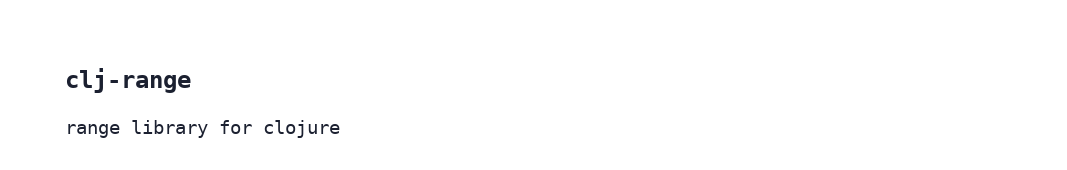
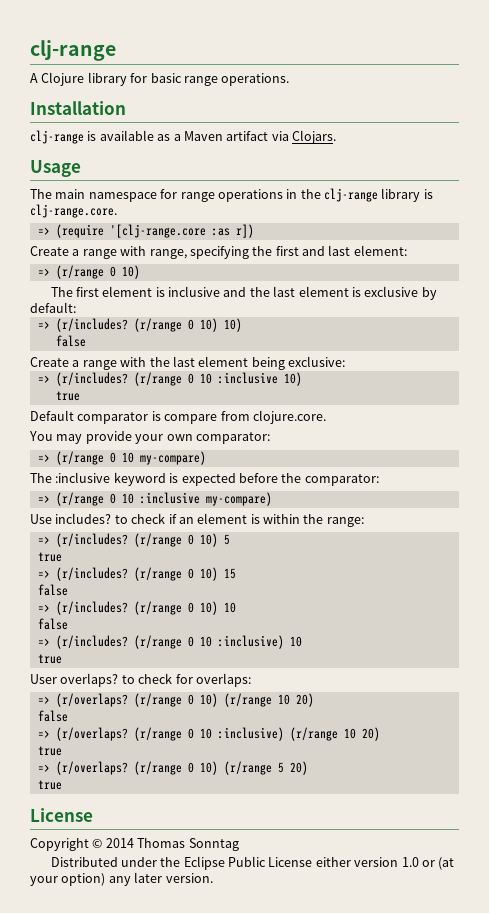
- range library for clojure
+ A Clojure library for basic range operations.
+ Installation
+ clj-range is available as a Maven artifact via Clojars.
+ Usage
+ The main namespace for range operations in the clj-range library is clj-range.core.
+ => (require '[clj-range.core :as r])
+ Create a range with range, specifying the first and last element:
+ => (r/range 0 10)
+ The first element is inclusive and the last element is exclusive by default:
+ => (r/includes? (r/range 0 10) 10)
+ false
+ Create a range with the last element being exclusive:
+ => (r/includes? (r/range 0 10 :inclusive 10)
+ true
+ Default comparator is compare from clojure.core.
+ You may provide your own comparator:
+ => (r/range 0 10 my-compare)
+ The :inclusive keyword is expected before the comparator:
+ => (r/range 0 10 :inclusive my-compare)
+ Use includes? to check if an element is within the range:
+ => (r/includes? (r/range 0 10) 5
+ true
+ => (r/includes? (r/range 0 10) 15
+ false
+ => (r/includes? (r/range 0 10) 10
+ false
+ => (r/includes? (r/range 0 10 :inclusive) 10
+ true
+ User overlaps? to check for overlaps:
+ => (r/overlaps? (r/range 0 10) (r/range 10 20)
+ false
+ => (r/overlaps? (r/range 0 10 :inclusive) (r/range 10 20)
+ true
+ => (r/overlaps? (r/range 0 10) (r/range 5 20)
+ true
+ License
+ Copyright © 2014 Thomas Sonntag
+ Distributed under the Eclipse Public License either version 1.0 or (at your option) any later version.

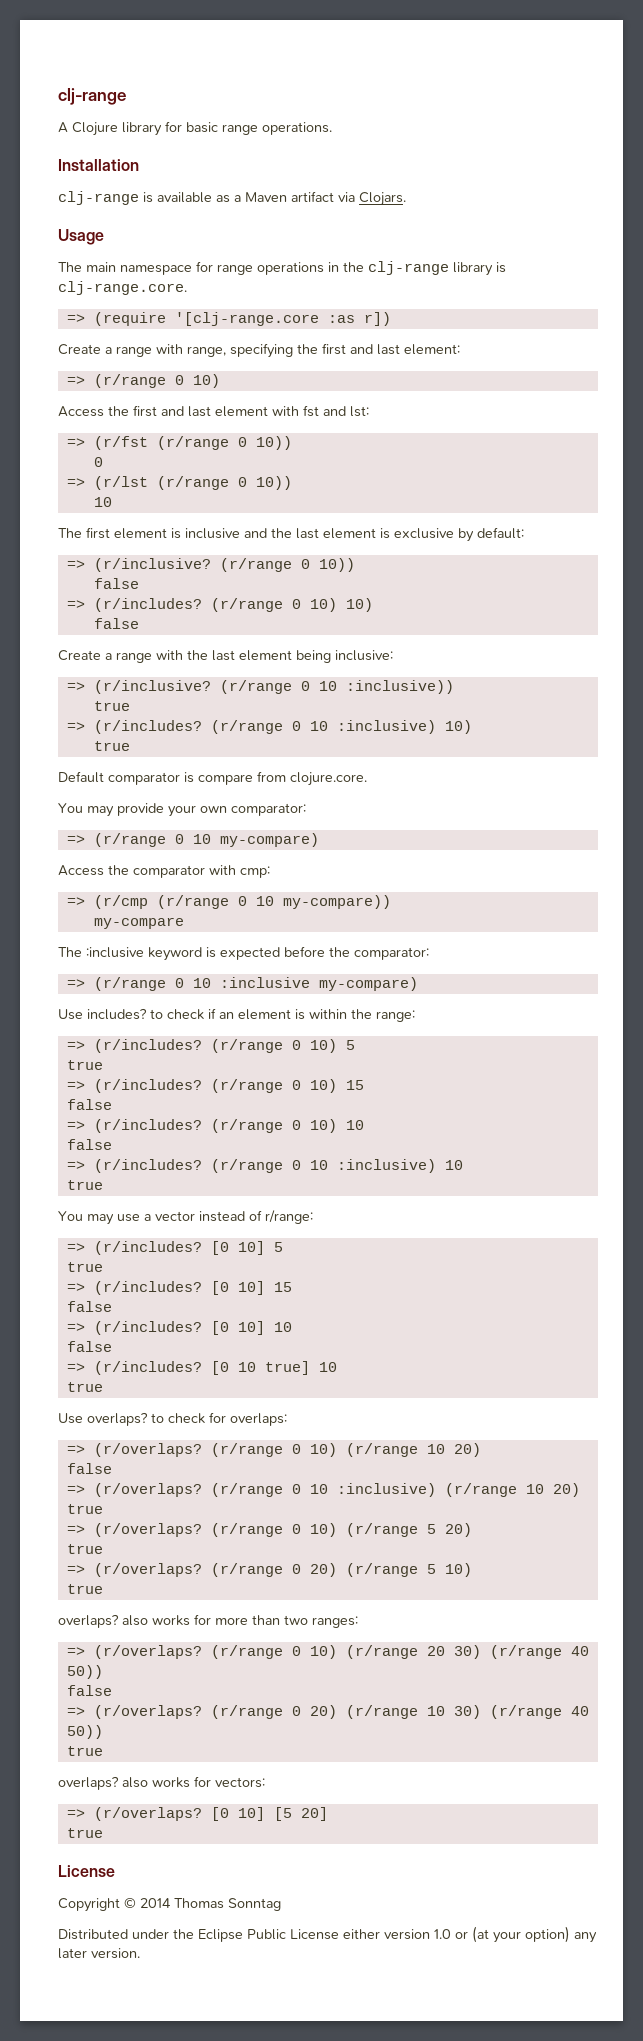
+ Access the first and last element with fst and lst:
+ => (r/fst (r/range 0 10))
+ 0
+ => (r/lst (r/range 0 10))
+ 10
+ => (r/inclusive? (r/range 0 10))
+ false
- Create a range with the last element being exclusive:
- => (r/includes? (r/range 0 10 :inclusive 10)
+ Create a range with the last element being inclusive:
+ => (r/inclusive? (r/range 0 10 :inclusive))
+ true
+ => (r/includes? (r/range 0 10 :inclusive) 10)
+ Access the comparator with cmp:
+ => (r/cmp (r/range 0 10 my-compare))
+ my-compare
- User overlaps? to check for overlaps:
+ You may use a vector instead of r/range:
+ => (r/includes? [0 10] 5
+ true
+ => (r/includes? [0 10] 15
+ false
+ => (r/includes? [0 10] 10
+ false
+ => (r/includes? [0 10 true] 10
+ true
+ Use overlaps? to check for overlaps:
+ => (r/overlaps? (r/range 0 20) (r/range 5 10)
+ true
+ overlaps? also works for more than two ranges:
+ => (r/overlaps? (r/range 0 10) (r/range 20 30) (r/range 40 50))
+ false
+ => (r/overlaps? (r/range 0 20) (r/range 10 30) (r/range 40 50))
+ true
+ overlaps? also works for vectors:
+ => (r/overlaps? [0 10] [5 20]
+ true

